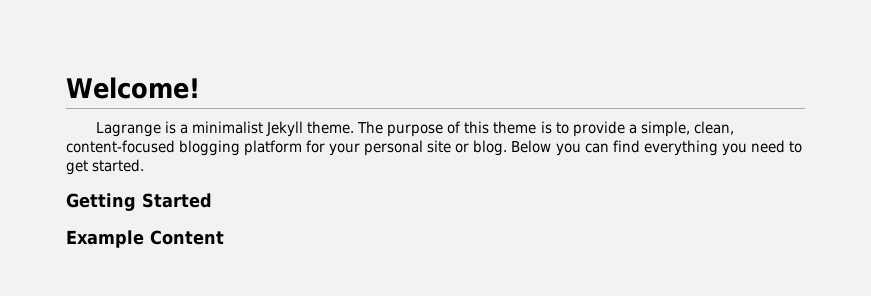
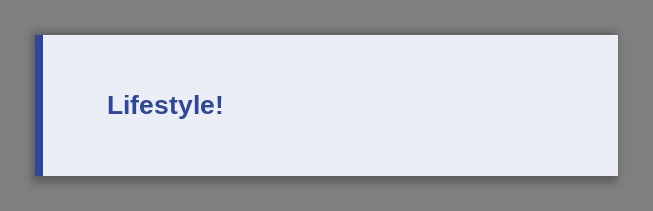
- Welcome!
- Lagrange is a minimalist Jekyll theme. The purpose of this theme is to provide a simple, clean, content-focused blogging platform for your personal site or blog. Below you can find everything you need to get started.
- Getting Started
- Example Content
+ Lifestyle!

